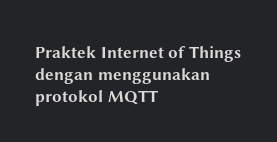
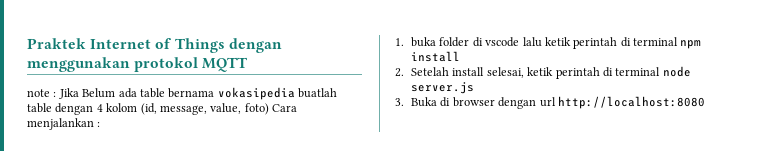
+ note : Jika Belum ada table bernama vokasipedia buatlah table dengan 4 kolom (id, message, value, foto) Cara menjalankan :
+ 1. buka folder di vscode lalu ketik perintah di terminal npm install
+ 2. Setelah install selesai, ketik perintah di terminal node server.js
+ 3. Buka di browser dengan url http://localhost:8080

